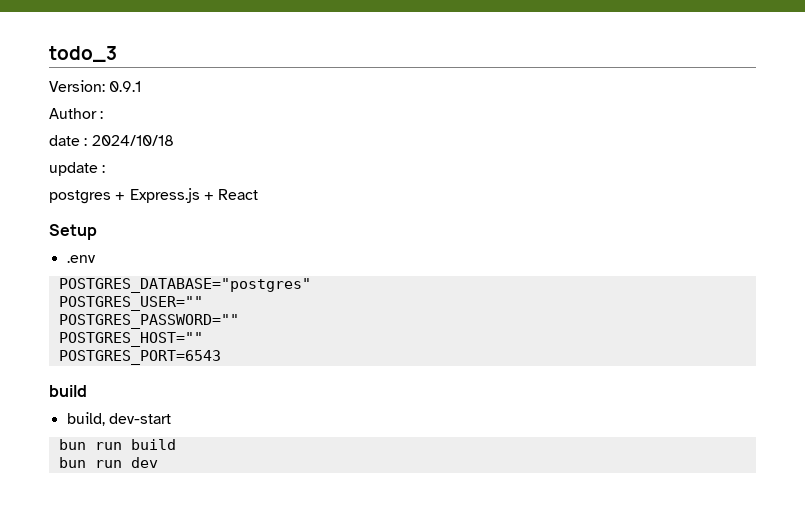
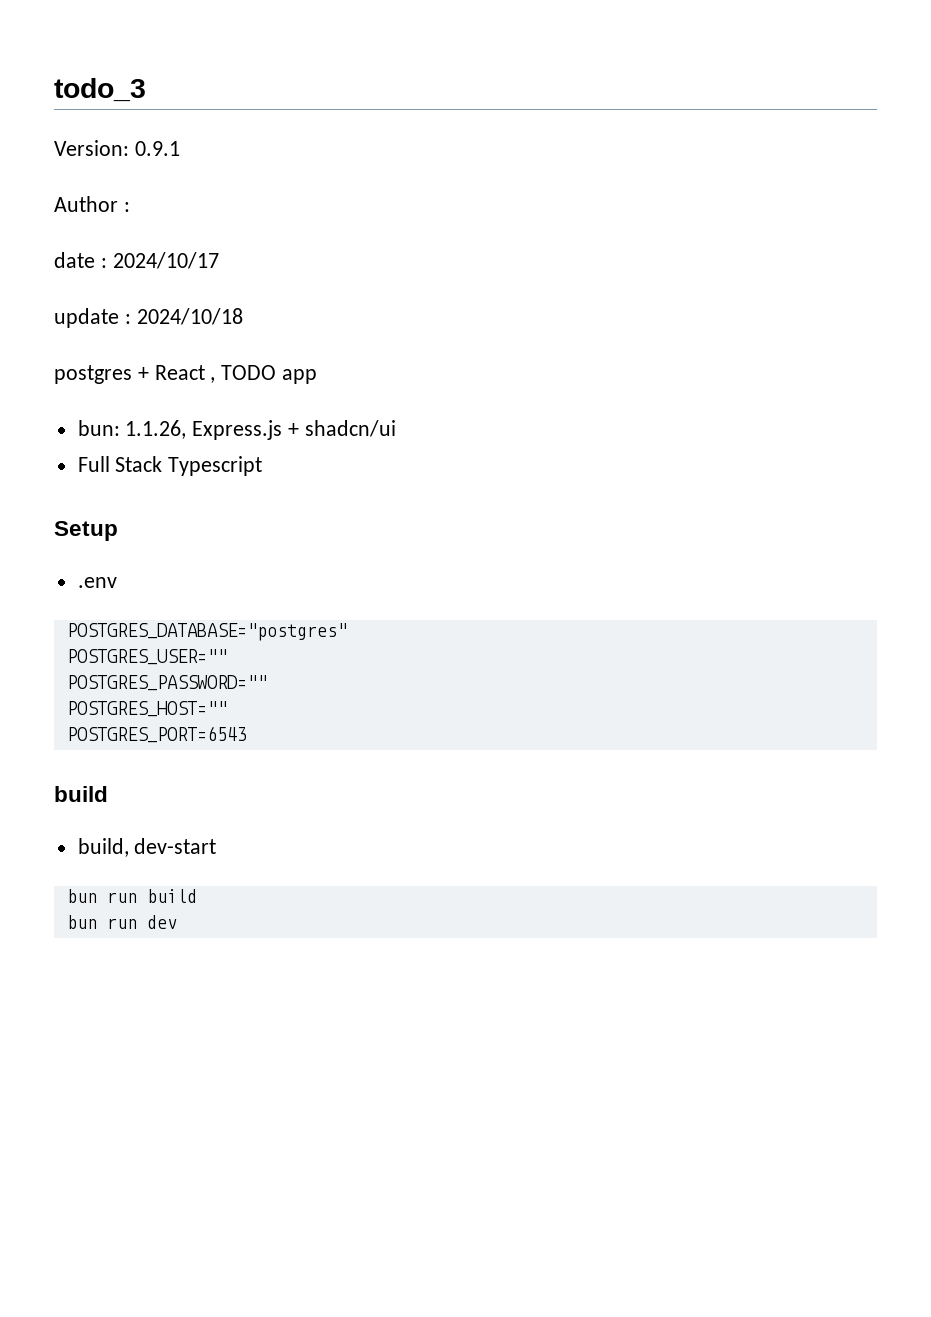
- date : 2024/10/18
+ date : 2024/10/17
- update :
+ update : 2024/10/18
- postgres + Express.js + React
+ postgres + React , TODO app
+ bun: 1.1.26, Express.js + shadcn/ui
+ Full Stack Typescript

